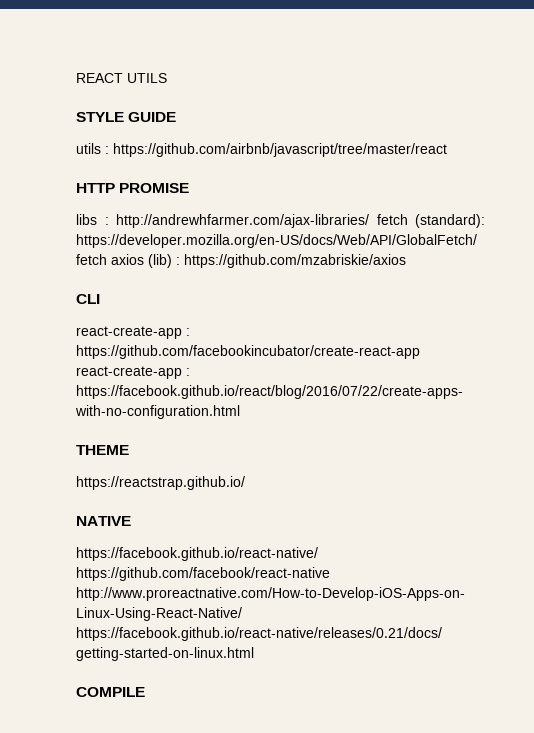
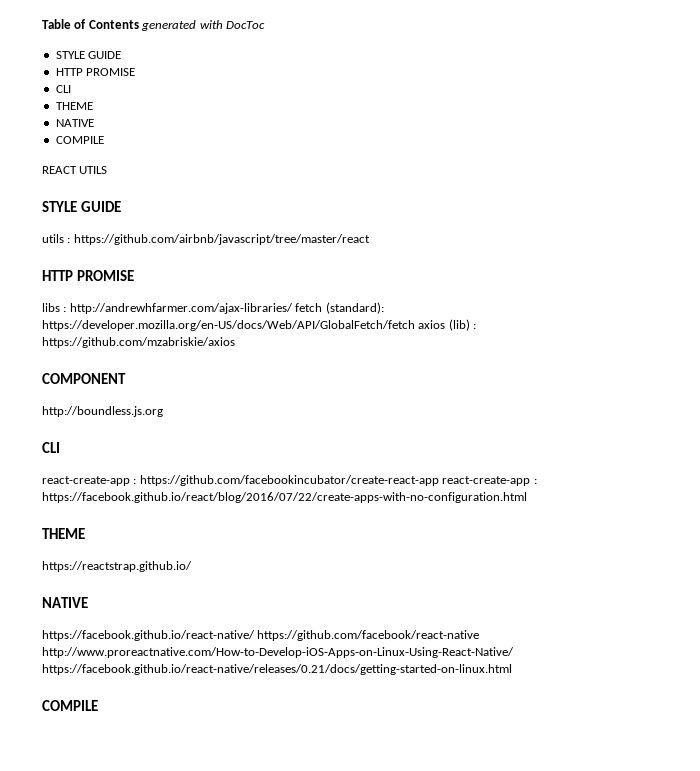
+ Table of Contents generated with DocToc
+ STYLE GUIDE
+ HTTP PROMISE
+ CLI
+ THEME
+ NATIVE
+ COMPILE
+ COMPONENT
+ http://boundless.js.org

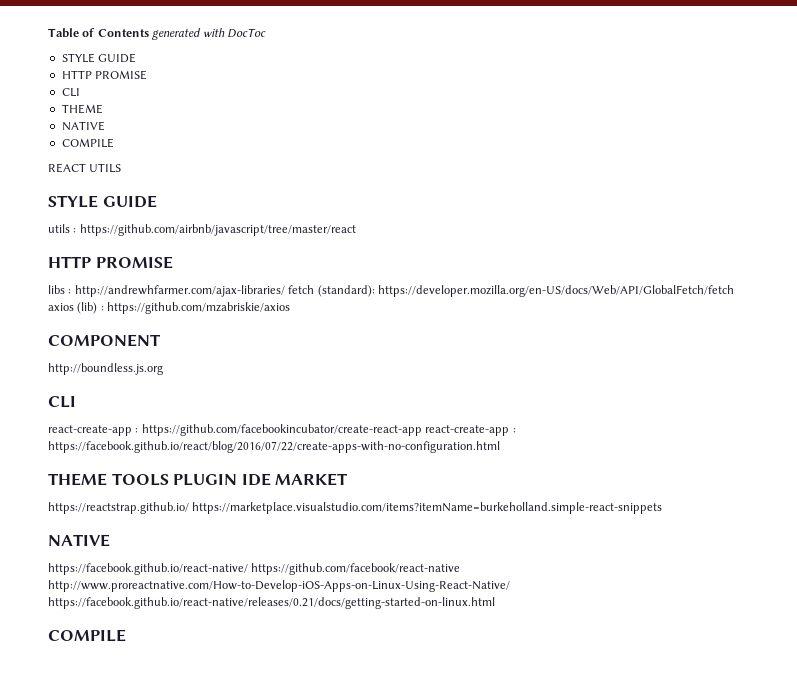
  react-create-app : https://github.com/facebookincubator/create-react-app react-create-app : https://facebook.github.io/react/blog/2016/07/22/create-apps-with-no-configuration.html
- THEME
+ THEME TOOLS PLUGIN IDE MARKET
- https://reactstrap.github.io/
+ https://reactstrap.github.io/ https://marketplace.visualstudio.com/items?itemName=burkeholland.simple-react-snippets

